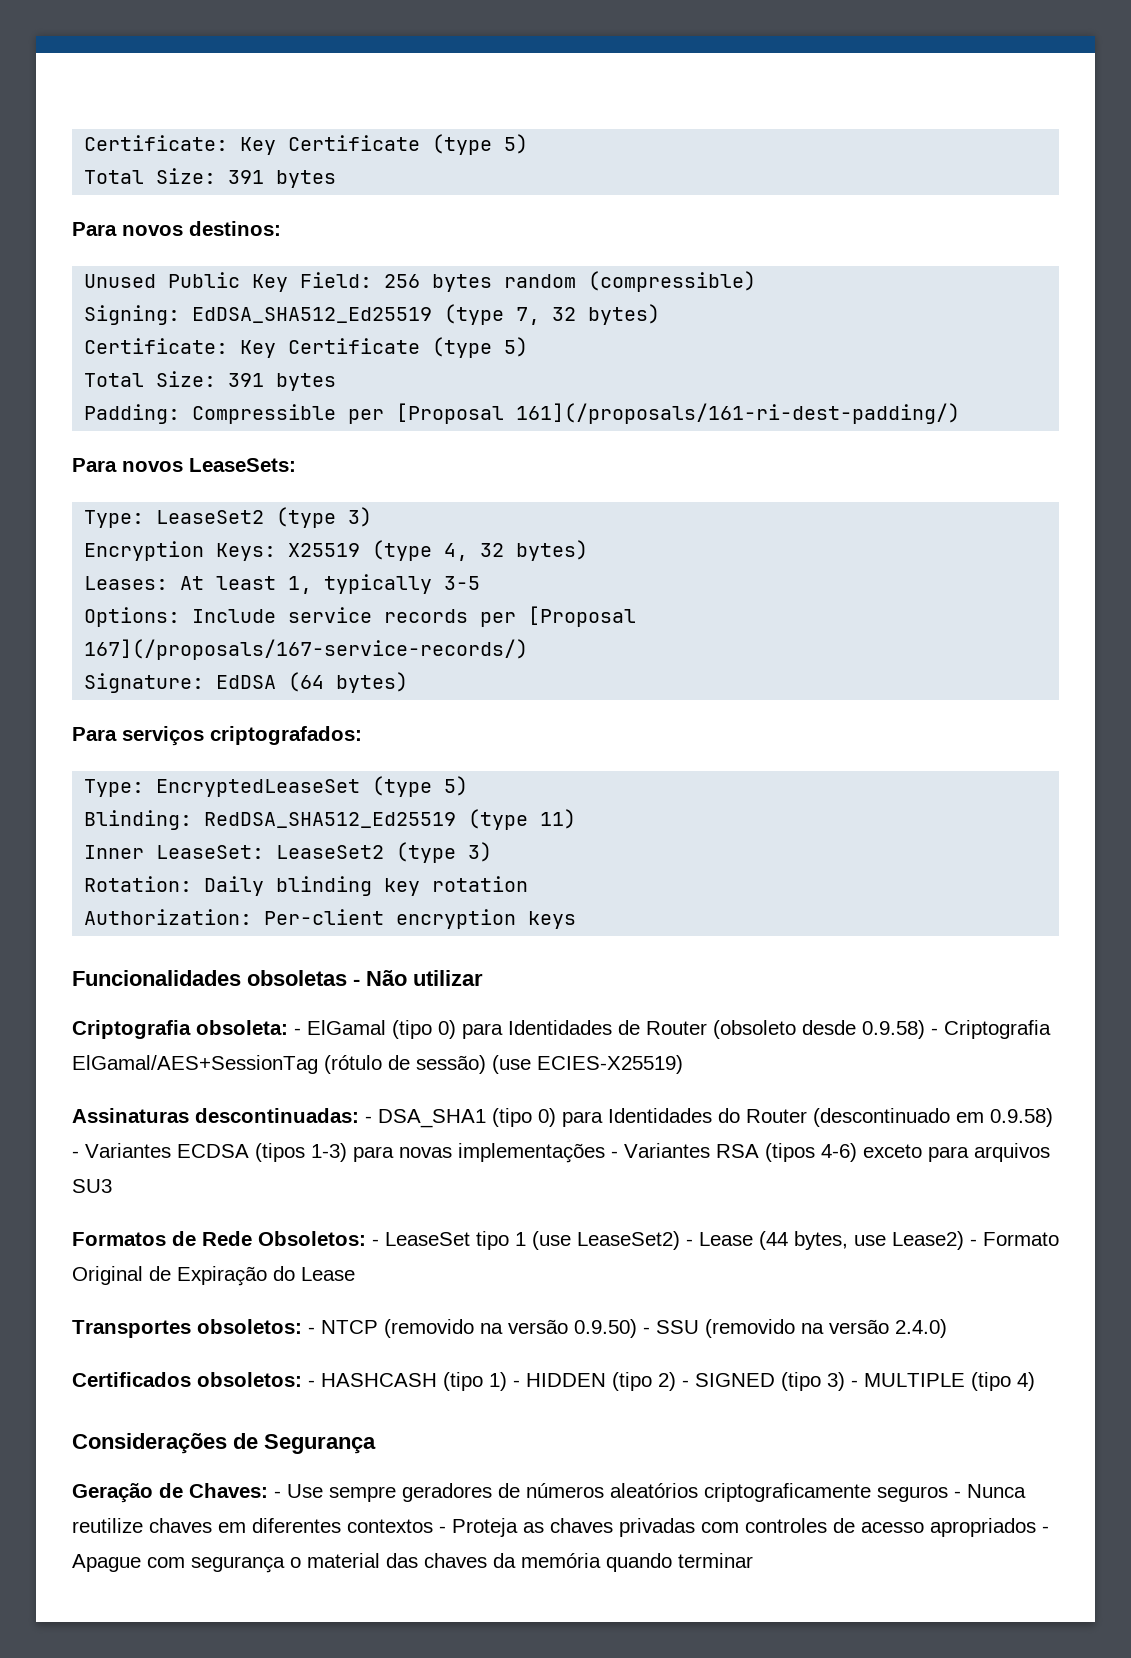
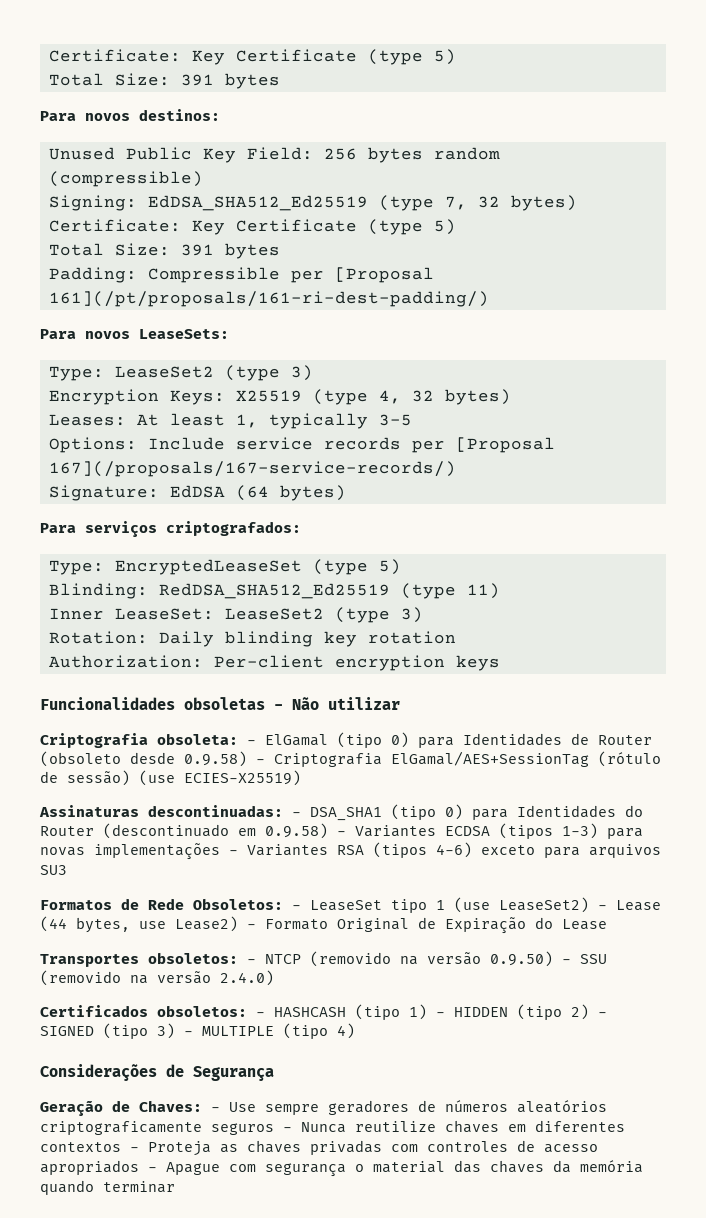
- Padding: Compressible per [Proposal 161](/proposals/161-ri-dest-padding/)
+ Padding: Compressible per [Proposal 161](/pt/proposals/161-ri-dest-padding/)

